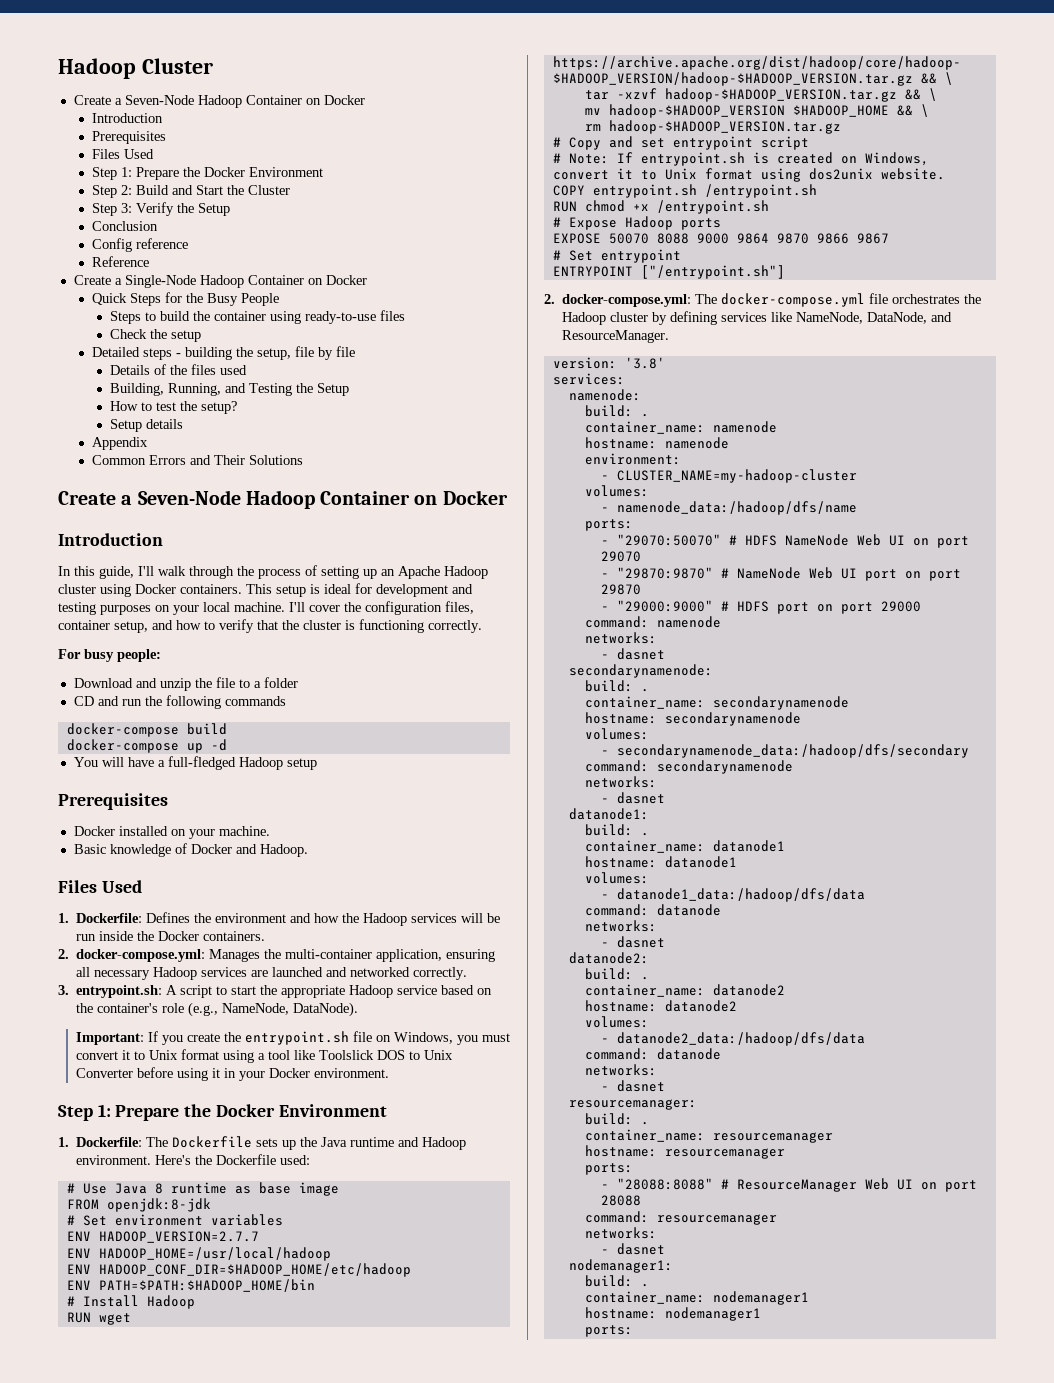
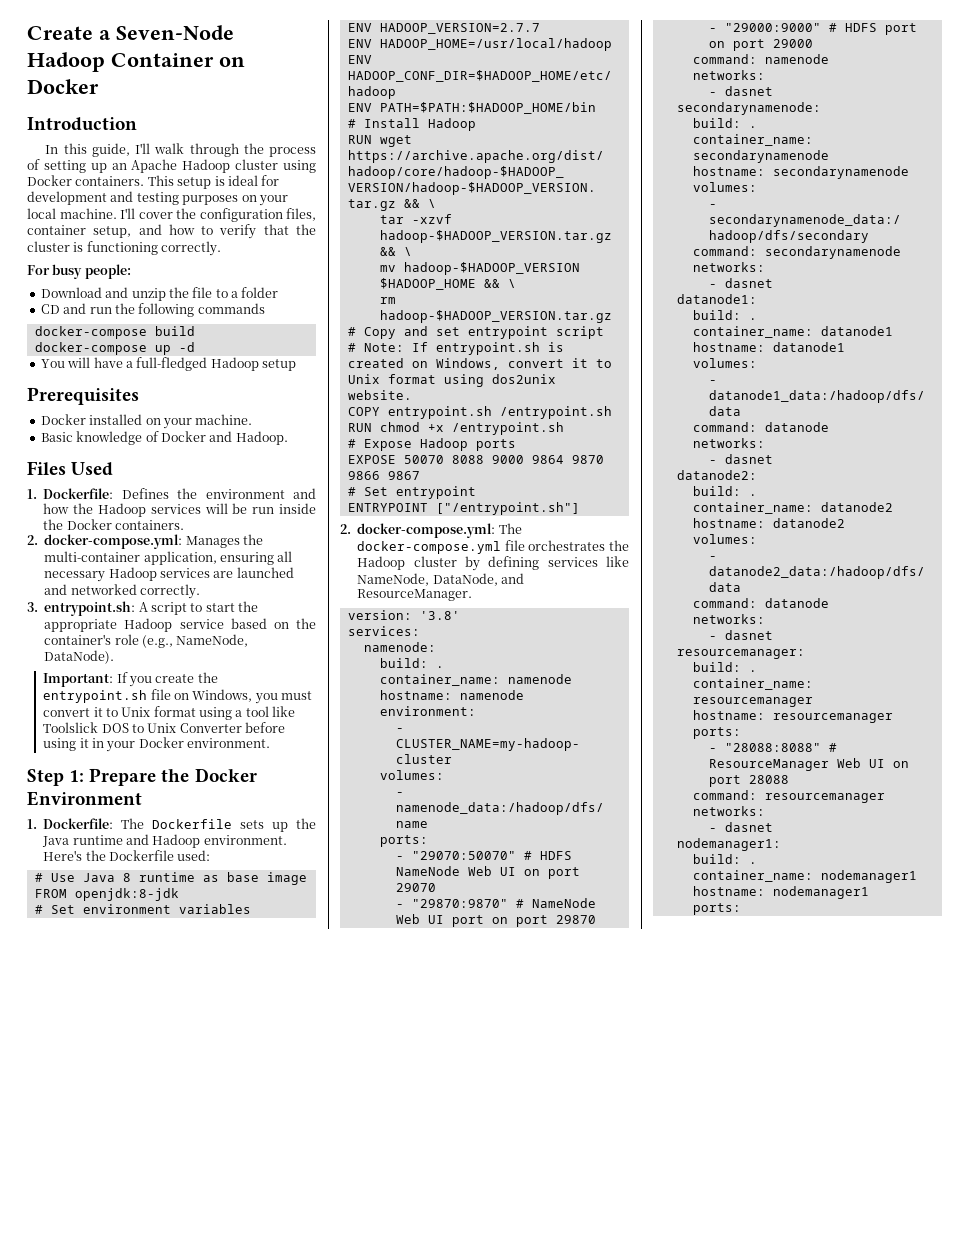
- Hadoop Cluster
- Create a Seven-Node Hadoop Container on Docker
- Introduction
- Prerequisites
- Files Used
- Step 1: Prepare the Docker Environment
- Step 2: Build and Start the Cluster
- Step 3: Verify the Setup
- Conclusion
- Config reference
- Reference
- Create a Single-Node Hadoop Container on Docker
- Quick Steps for the Busy People
- Steps to build the container using ready-to-use files
- Check the setup
- Detailed steps - building the setup, file by file
- Details of the files used
- Building, Running, and Testing the Setup
- How to test the setup?
- Setup details
- Appendix
- Common Errors and Their Solutions

